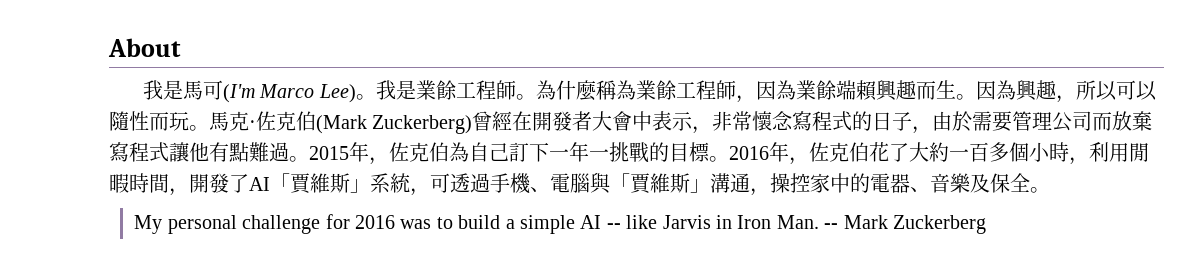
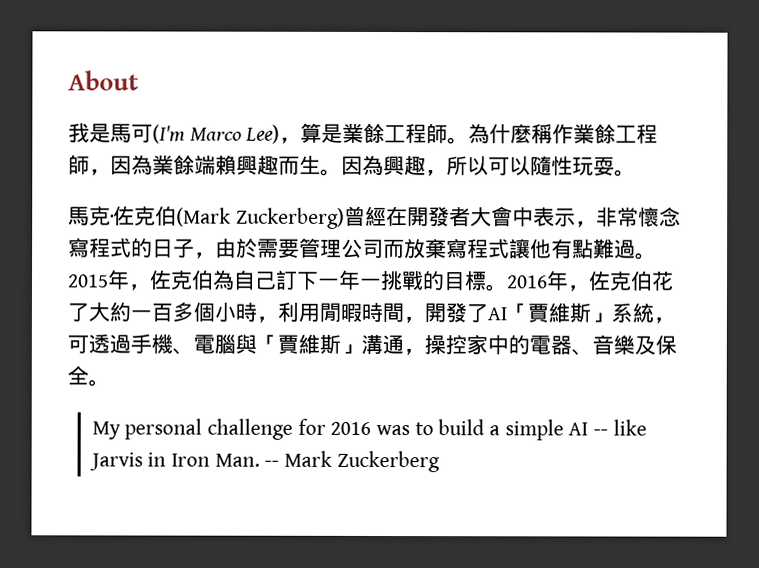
- 我是馬可(I'm Marco Lee)。我是業餘工程師。
+ 我是馬可(I'm Marco Lee)，算是業餘工程師。
- 為什麼稱為業餘工程師，因為業餘端賴興趣而生。
+ 為什麼稱作業餘工程師，因為業餘端賴興趣而生。
- 因為興趣，所以可以隨性而玩。馬克·佐克伯(Mark Zuckerberg)曾經在開發者大會中表示，非常懷念寫程式的日子，由於需要管理公司而放棄寫程式讓他有點難過。
+ 因為興趣，所以可以隨性玩耍。
+ 馬克·佐克伯(Mark Zuckerberg)曾經在開發者大會中表示，非常懷念寫程式的日子，由於需要管理公司而放棄寫程式讓他有點難過。

